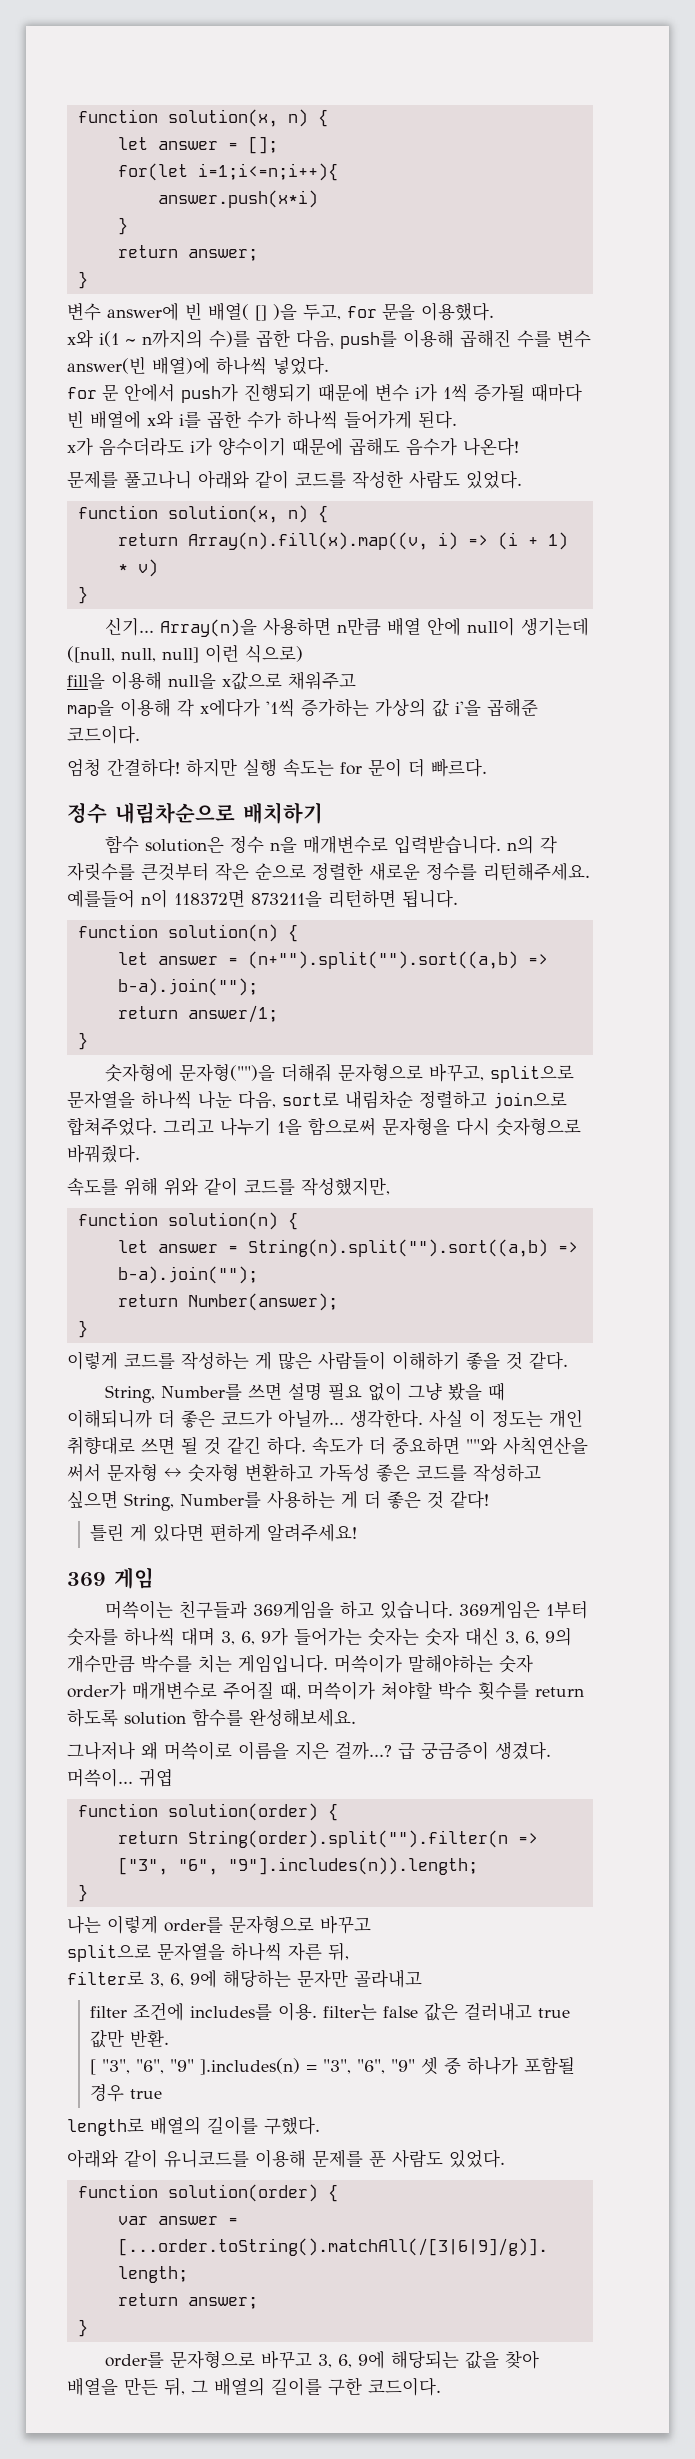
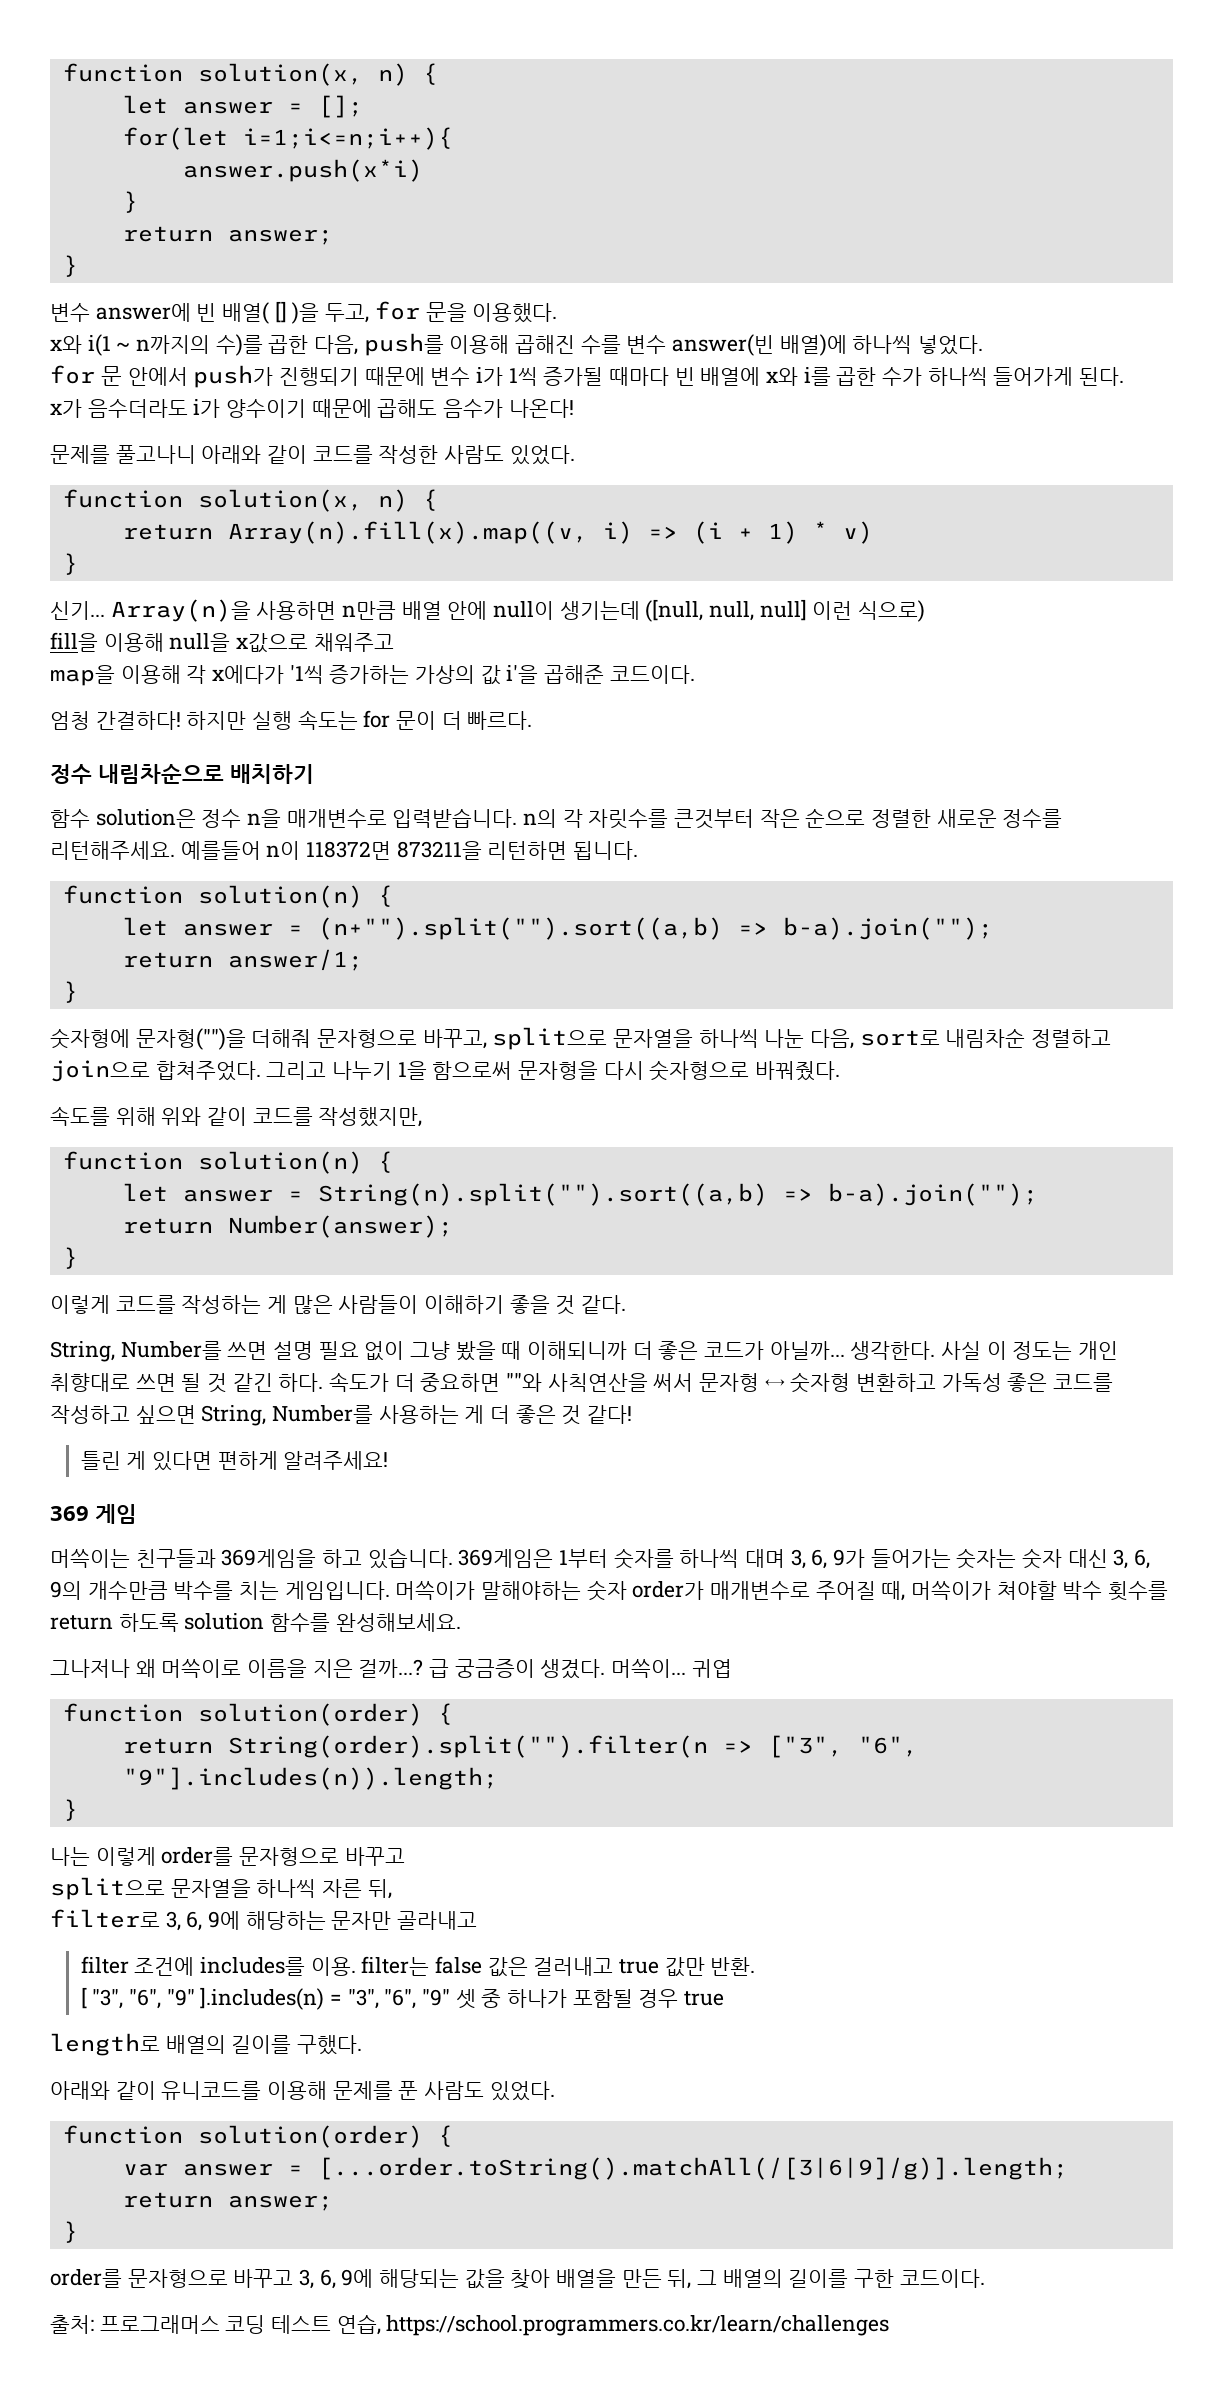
+ 출처: 프로그래머스 코딩 테스트 연습, https://school.programmers.co.kr/learn/challenges

